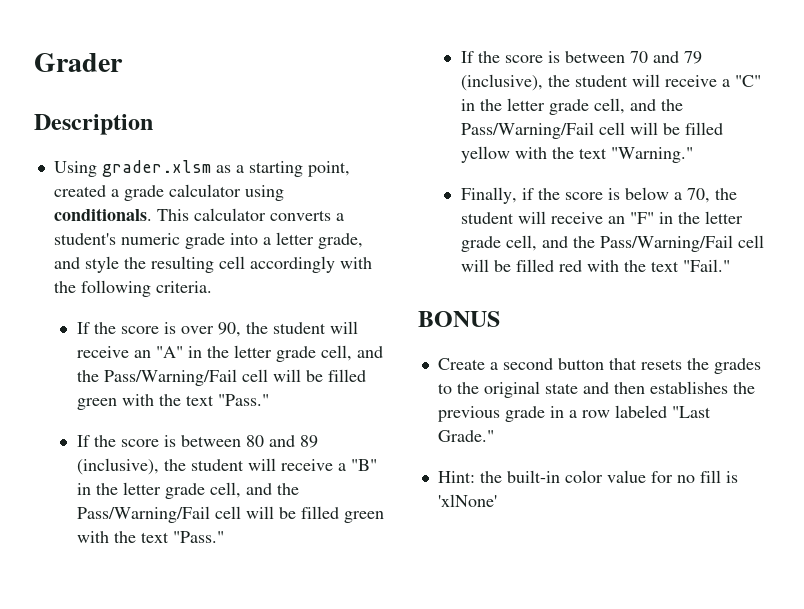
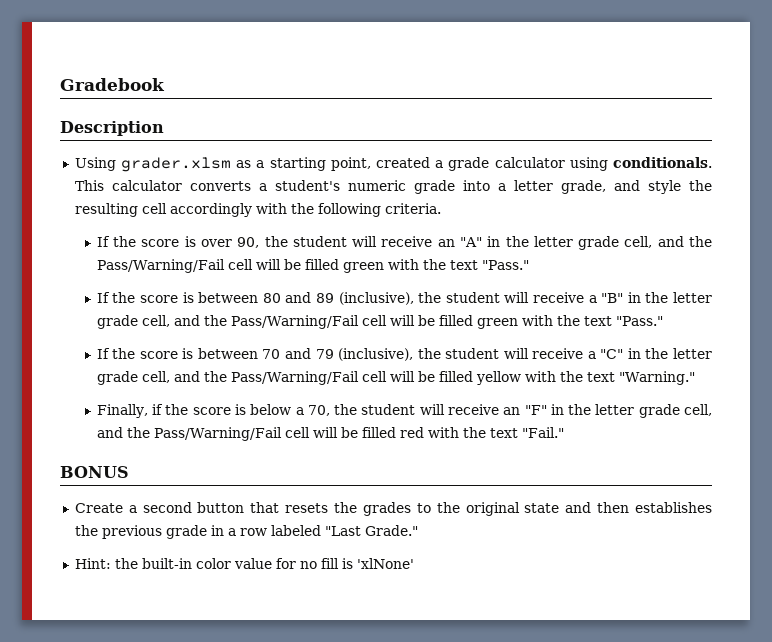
- Grader
+ Gradebook

